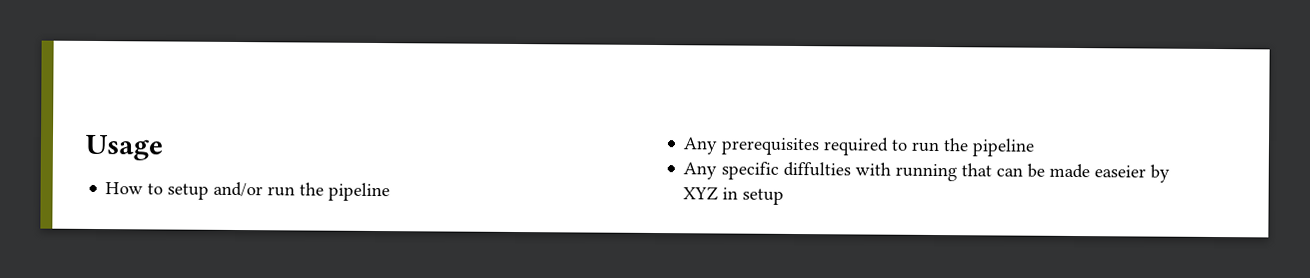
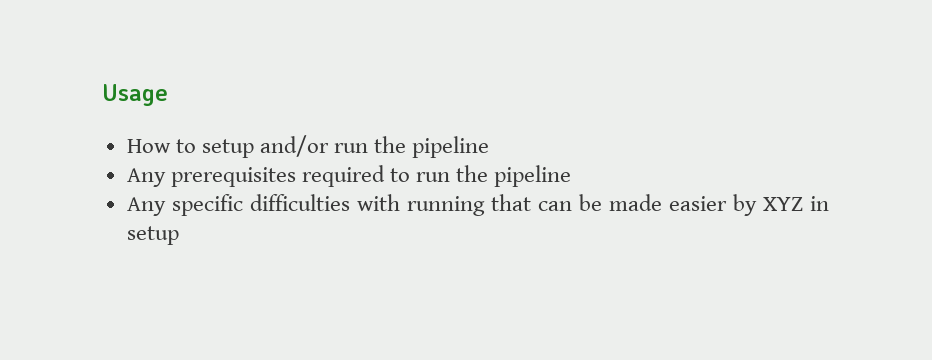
- Any specific diffulties with running that can be made easeier by XYZ in setup
+ Any specific difficulties with running that can be made easier by XYZ in setup

